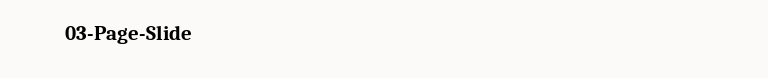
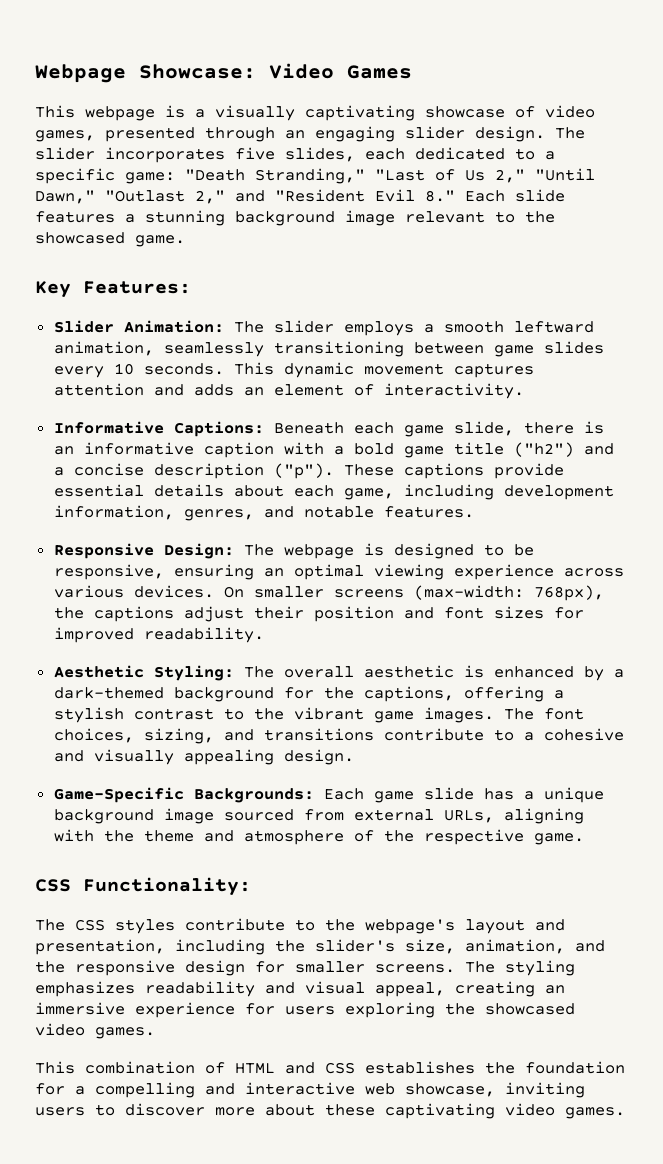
- 03-Page-Slide
+ Webpage Showcase: Video Games
+ This webpage is a visually captivating showcase of video games, presented through an engaging slider design. The slider incorporates five slides, each dedicated to a specific game: "Death Stranding," "Last of Us 2," "Until Dawn," "Outlast 2," and "Resident Evil 8." Each slide features a stunning background image relevant to the showcased game.
+ Key Features:
+ Slider Animation: The slider employs a smooth leftward animation, seamlessly transitioning between game slides every 10 seconds. This dynamic movement captures attention and adds an element of interactivity.
+ Informative Captions: Beneath each game slide, there is an informative caption with a bold game title ("h2") and a concise description ("p"). These captions provide essential details about each game, including development information, genres, and notable features.
+ Responsive Design: The webpage is designed to be responsive, ensuring an optimal viewing experience across various devices. On smaller screens (max-width: 768px), the captions adjust their position and font sizes for improved readability.
+ Aesthetic Styling: The overall aesthetic is enhanced by a dark-themed background for the captions, offering a stylish contrast to the vibrant game images. The font choices, sizing, and transitions contribute to a cohesive and visually appealing design.
+ Game-Specific Backgrounds: Each game slide has a unique background image sourced from external URLs, aligning with the theme and atmosphere of the respective game.
+ CSS Functionality:
+ The CSS styles contribute to the webpage's layout and presentation, including the slider's size, animation, and the responsive design for smaller screens. The styling emphasizes readability and visual appeal, creating an immersive experience for users exploring the showcased video games.
+ This combination of HTML and CSS establishes the foundation for a compelling and interactive web showcase, inviting users to discover more about these captivating video games.

